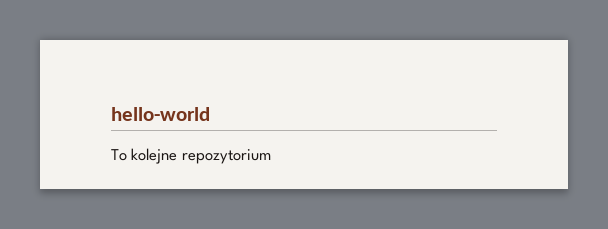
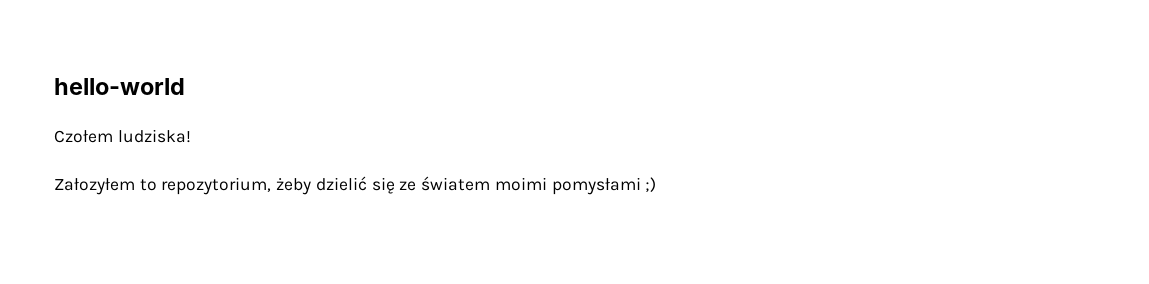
- To kolejne repozytorium
+ Czołem ludziska!
+ Załozyłem to repozytorium, żeby dzielić się ze światem moimi pomysłami ;)

